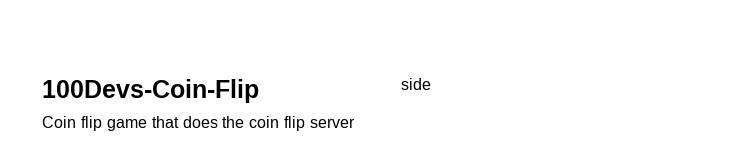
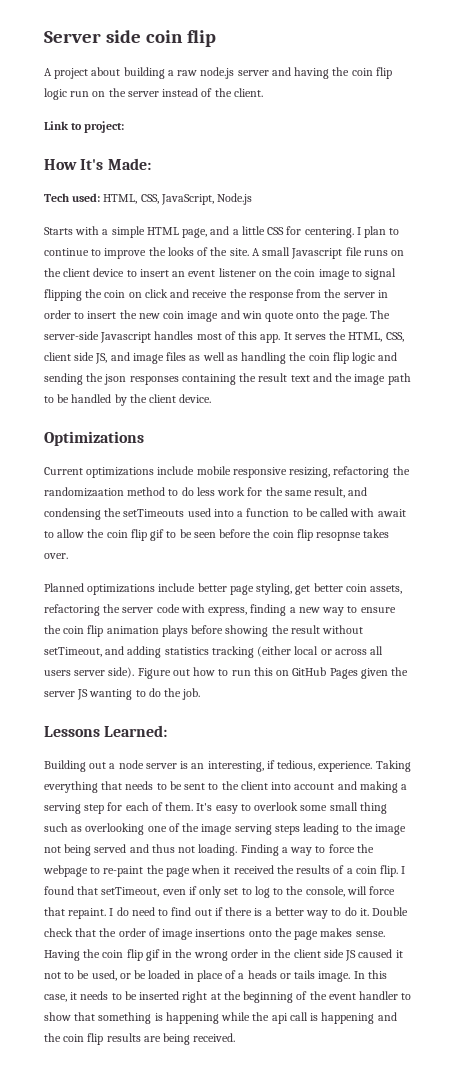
- 100Devs-Coin-Flip
- Coin flip game that does the coin flip server side
+ Server side coin flip
+ A project about building a raw node.js server and having the coin flip logic run on the server instead of the client.
+ Link to project:
+ How It's Made:
+ Tech used: HTML, CSS, JavaScript, Node.js
+ Starts with a simple HTML page, and a little CSS for centering. I plan to continue to improve the looks of the site. A small Javascript file runs on the client device to insert an event listener on the coin image to signal flipping the coin on click and receive the response from the server in order to insert the new coin image and win quote onto the page. The server-side Javascript handles most of this app. It serves the HTML, CSS, client side JS, and image files as well as handling the coin flip logic and sending the json responses containing the result text and the image path to be handled by the client device.
+ Optimizations
+ Current optimizations include mobile responsive resizing, refactoring the randomizaation method to do less work for the same result, and condensing the setTimeouts used into a function to be called with await to allow the coin flip gif to be seen before the coin flip resopnse takes over.
+ Planned optimizations include better page styling, get better coin assets, refactoring the server code with express, finding a new way to ensure the coin flip animation plays before showing the result without setTimeout, and adding statistics tracking (either local or across all users server side). Figure out how to run this on GitHub Pages given the server JS wanting to do the job.
+ Lessons Learned:
+ Building out a node server is an interesting, if tedious, experience. Taking everything that needs to be sent to the client into account and making a serving step for each of them. It's easy to overlook some small thing such as overlooking one of the image serving steps leading to the image not being served and thus not loading. Finding a way to force the webpage to re-paint the page when it received the results of a coin flip. I found that setTimeout, even if only set to log to the console, will force that repaint. I do need to find out if there is a better way to do it. Double check that the order of image insertions onto the page makes sense. Having the coin flip gif in the wrong order in the client side JS caused it not to be used, or be loaded in place of a heads or tails image. In this case, it needs to be inserted right at the beginning of the event handler to show that something is happening while the api call is happening and the coin flip results are being received.

